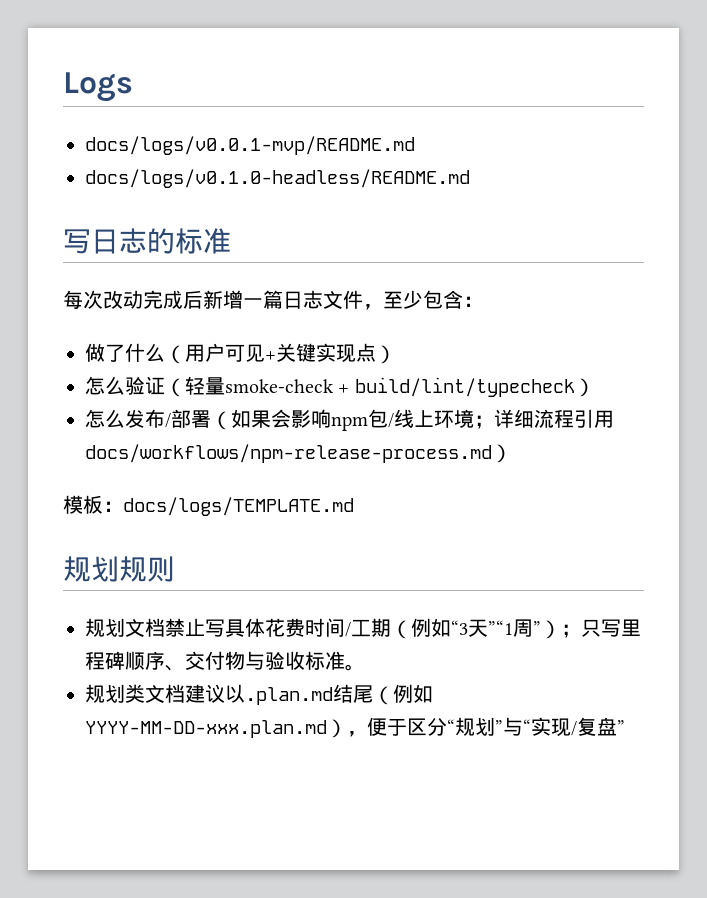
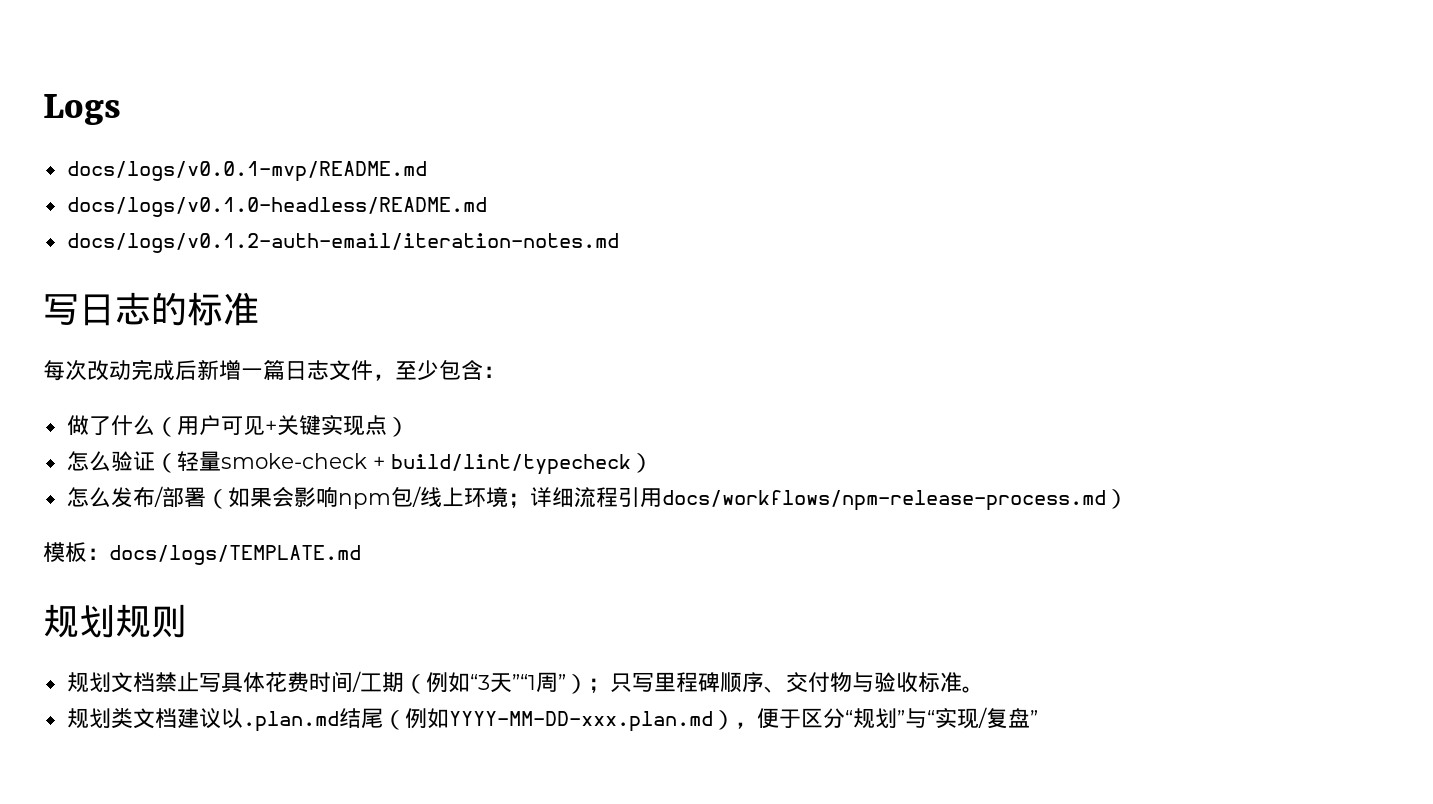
+ docs/logs/v0.1.2-auth-email/iteration-notes.md

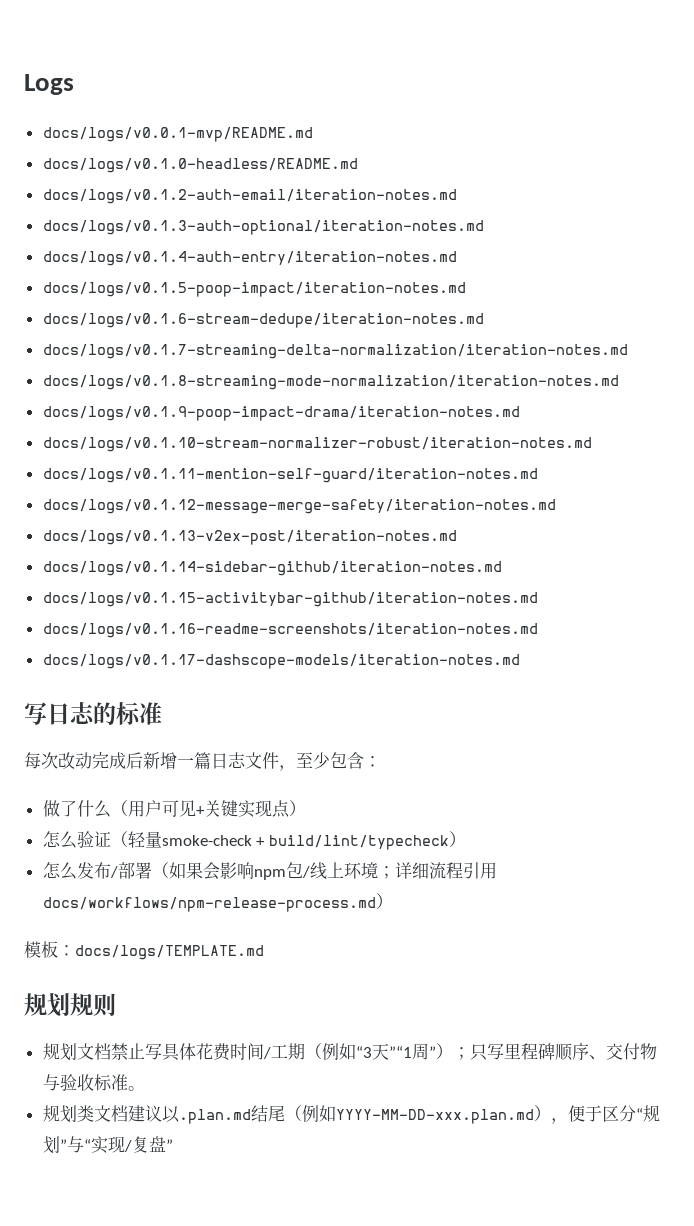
+ docs/logs/v0.1.3-auth-optional/iteration-notes.md
+ docs/logs/v0.1.4-auth-entry/iteration-notes.md
+ docs/logs/v0.1.5-poop-impact/iteration-notes.md
+ docs/logs/v0.1.6-stream-dedupe/iteration-notes.md
+ docs/logs/v0.1.7-streaming-delta-normalization/iteration-notes.md
+ docs/logs/v0.1.8-streaming-mode-normalization/iteration-notes.md
+ docs/logs/v0.1.9-poop-impact-drama/iteration-notes.md
+ docs/logs/v0.1.10-stream-normalizer-robust/iteration-notes.md
+ docs/logs/v0.1.11-mention-self-guard/iteration-notes.md
+ docs/logs/v0.1.12-message-merge-safety/iteration-notes.md
+ docs/logs/v0.1.13-v2ex-post/iteration-notes.md
+ docs/logs/v0.1.14-sidebar-github/iteration-notes.md
+ docs/logs/v0.1.15-activitybar-github/iteration-notes.md
+ docs/logs/v0.1.16-readme-screenshots/iteration-notes.md
+ docs/logs/v0.1.17-dashscope-models/iteration-notes.md

